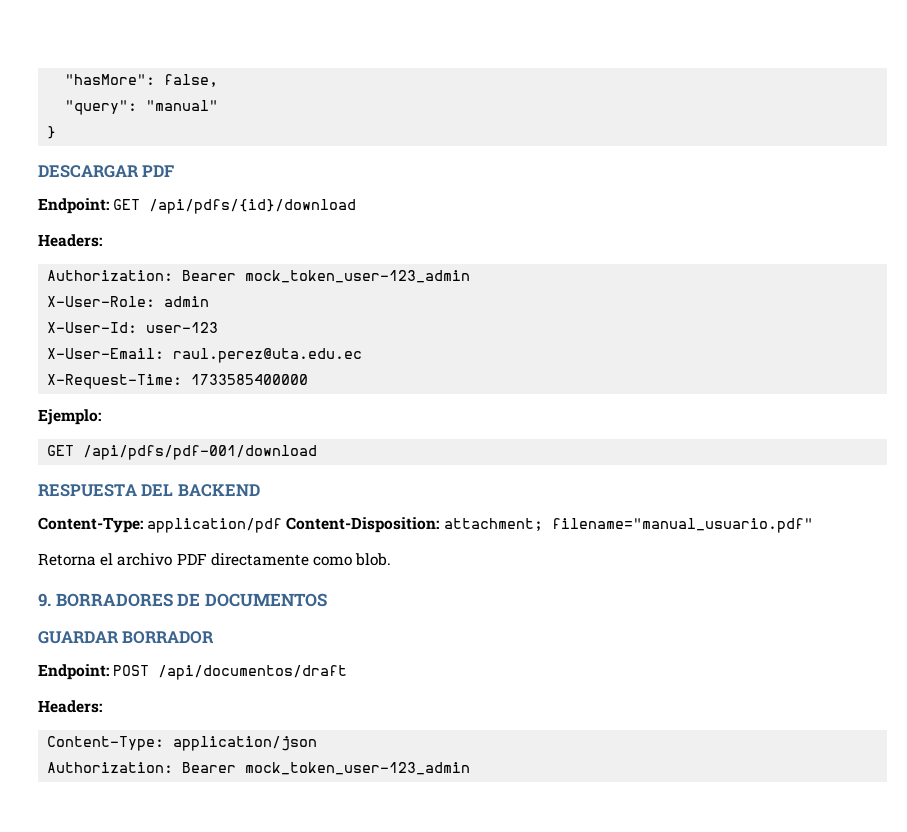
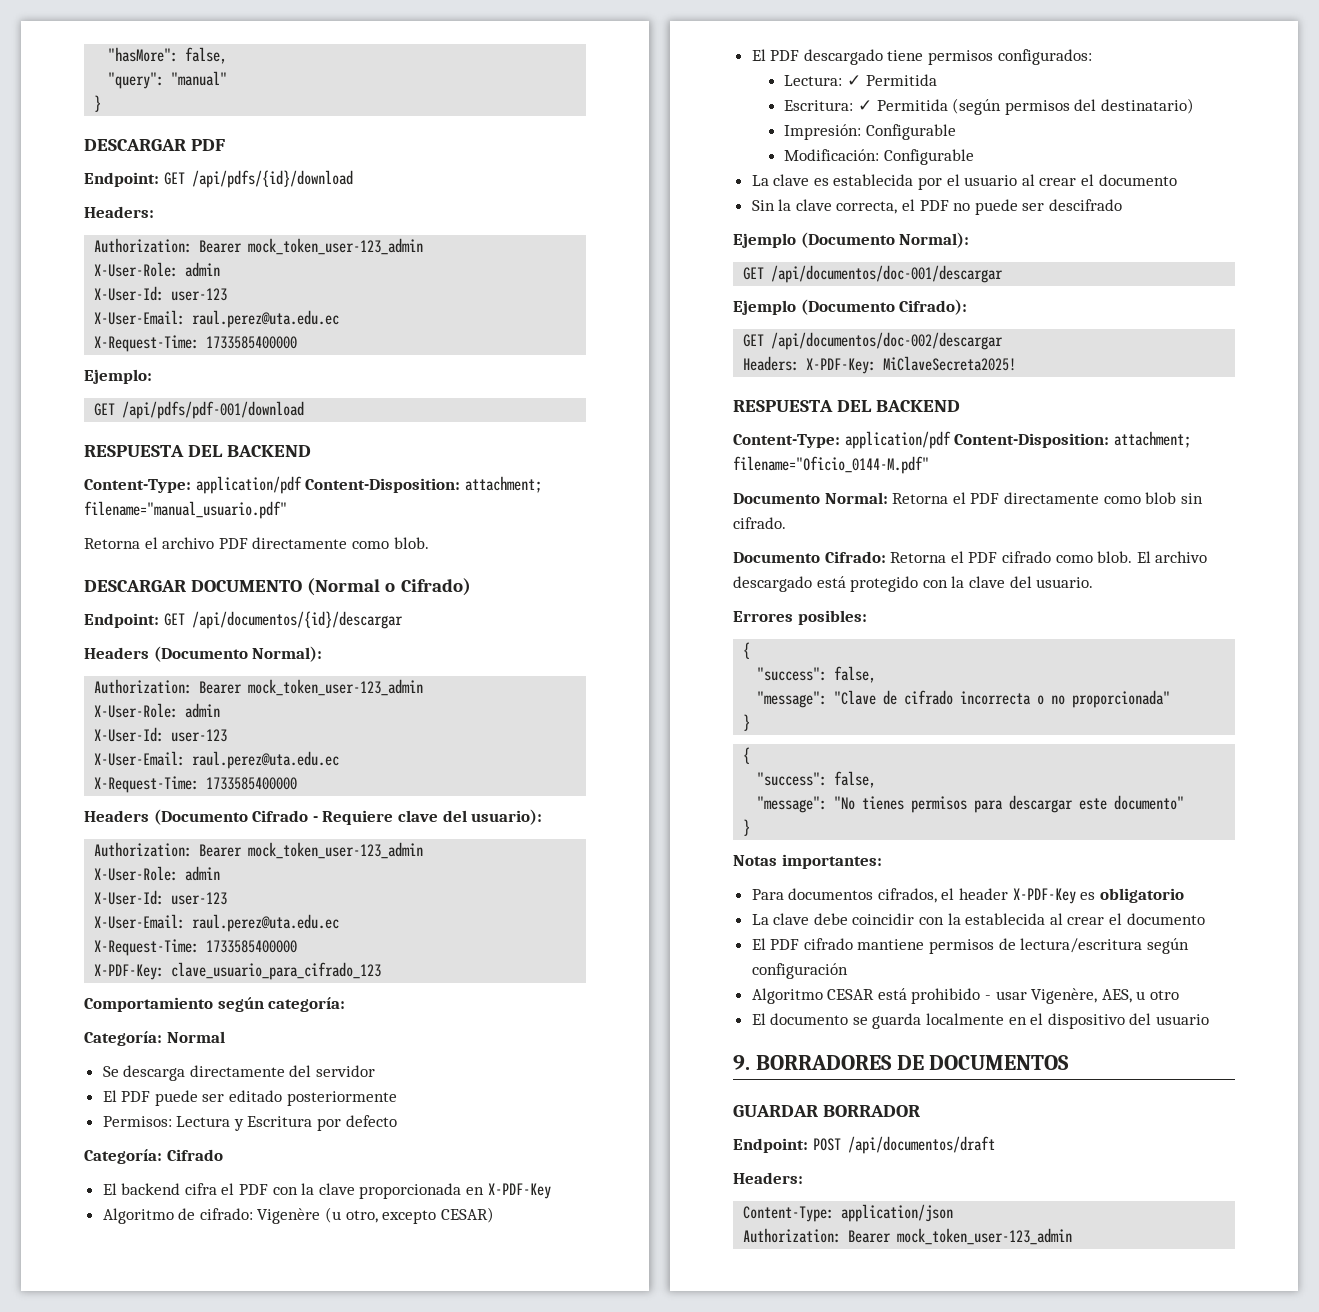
+ DESCARGAR DOCUMENTO (Normal o Cifrado)
+ Endpoint: GET /api/documentos/{id}/descargar
+ Headers (Documento Normal):
+ Authorization: Bearer mock_token_user-123_admin
+ X-User-Role: admin
+ X-User-Id: user-123
+ X-User-Email: raul.perez@uta.edu.ec
+ X-Request-Time: 1733585400000
+ Headers (Documento Cifrado - Requiere clave del usuario):
+ Authorization: Bearer mock_token_user-123_admin
+ X-User-Role: admin
+ X-User-Id: user-123
+ X-User-Email: raul.perez@uta.edu.ec
+ X-Request-Time: 1733585400000
+ X-PDF-Key: clave_usuario_para_cifrado_123
+ Comportamiento según categoría:
+ Categoría: Normal
+ Se descarga directamente del servidor
+ El PDF puede ser editado posteriormente
+ Permisos: Lectura y Escritura por defecto
+ Categoría: Cifrado
+ El backend cifra el PDF con la clave proporcionada en X-PDF-Key
+ Algoritmo de cifrado: Vigenère (u otro, excepto CESAR)
+ El PDF descargado tiene permisos configurados:
+ Lectura: ✓ Permitida
+ Escritura: ✓ Permitida (según permisos del destinatario)
+ Impresión: Configurable
+ Modificación: Configurable
+ La clave es establecida por el usuario al crear el documento
+ Sin la clave correcta, el PDF no puede ser descifrado
+ Ejemplo (Documento Normal):
+ GET /api/documentos/doc-001/descargar
+ Ejemplo (Documento Cifrado):
+ GET /api/documentos/doc-002/descargar
+ Headers: X-PDF-Key: MiClaveSecreta2025!
+ RESPUESTA DEL BACKEND
+ Content-Type: application/pdf Content-Disposition: attachment; filename="Oficio_0144-M.pdf"
+ Documento Normal: Retorna el PDF directamente como blob sin cifrado.
+ Documento Cifrado: Retorna el PDF cifrado como blob. El archivo descargado está protegido con la clave del usuario.
+ Errores posibles:
+ {
+ "success": false,
+ "message": "Clave de cifrado incorrecta o no proporcionada"
+ }
+ {
+ "success": false,
+ "message": "No tienes permisos para descargar este documento"
+ }
+ Notas importantes:
+ Para documentos cifrados, el header X-PDF-Key es obligatorio
+ La clave debe coincidir con la establecida al crear el documento
+ El PDF cifrado mantiene permisos de lectura/escritura según configuración
+ Algoritmo CESAR está prohibido - usar Vigenère, AES, u otro
+ El documento se guarda localmente en el dispositivo del usuario

